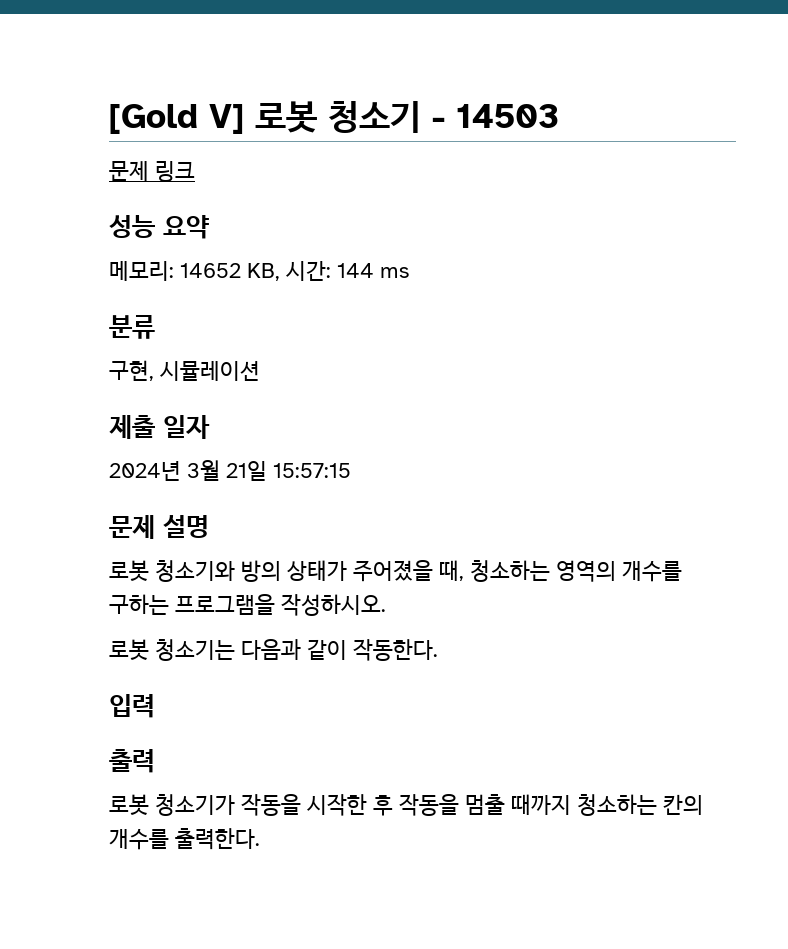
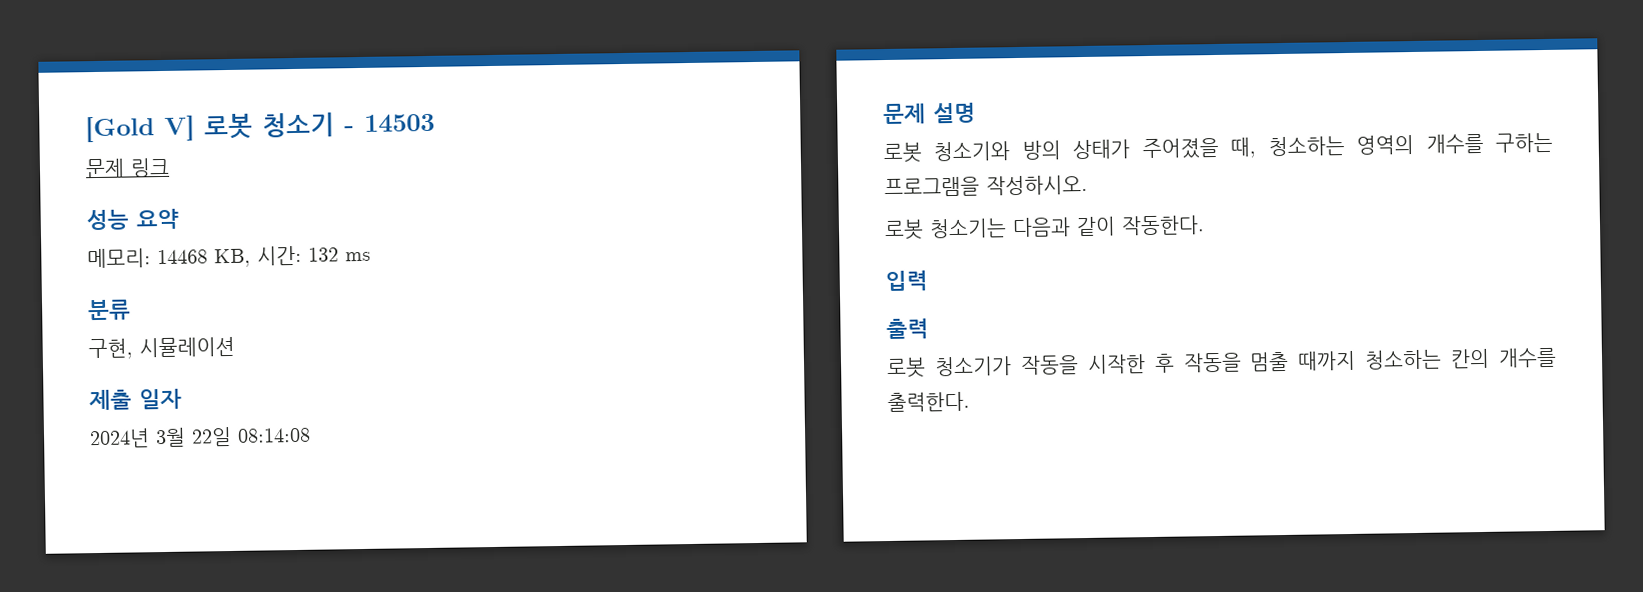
- 메모리: 14652 KB, 시간: 144 ms
+ 메모리: 14468 KB, 시간: 132 ms
- 2024년 3월 21일 15:57:15
+ 2024년 3월 22일 08:14:08

